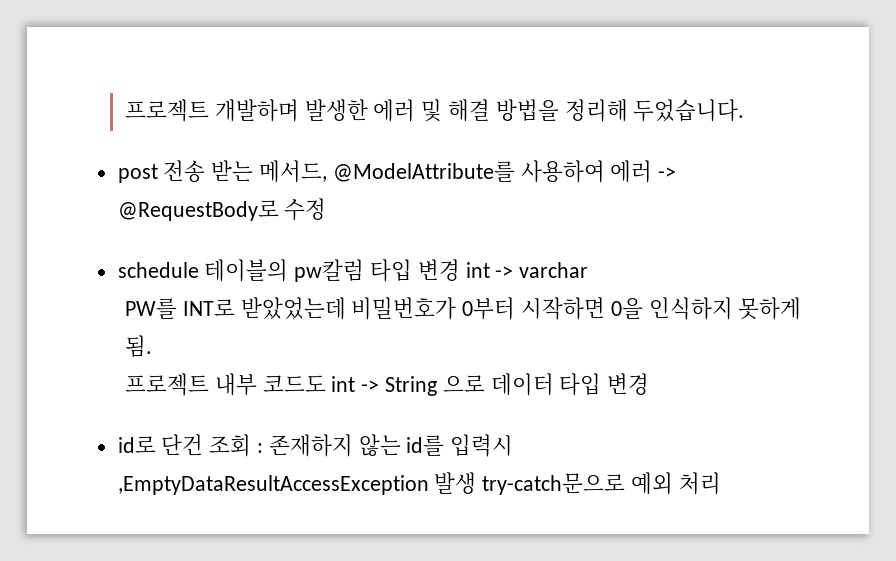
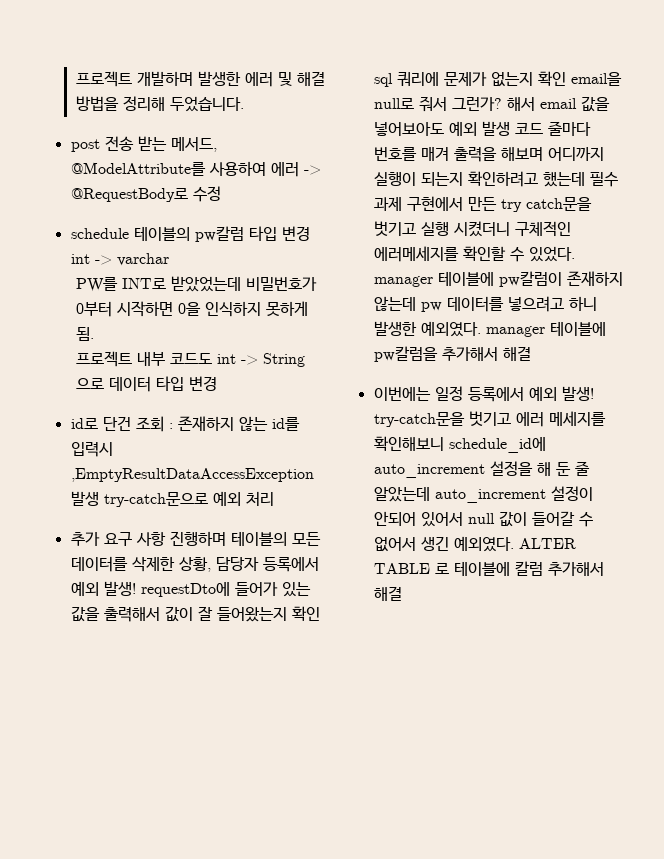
- id로 단건 조회 : 존재하지 않는 id를 입력시 ,EmptyDataResultAccessException 발생 try-catch문으로 예외 처리
+ id로 단건 조회 : 존재하지 않는 id를 입력시 ,EmptyResultDataAccessException 발생 try-catch문으로 예외 처리
+ 추가 요구 사항 진행하며 테이블의 모든 데이터를 삭제한 상황, 담당자 등록에서 예외 발생! requestDto에 들어가 있는 값을 출력해서 값이 잘 들어왔는지 확인 sql 쿼리에 문제가 없는지 확인 email을 null로 줘서 그런가? 해서 email 값을 넣어보아도 예외 발생 코드 줄마다 번호를 매겨 출력을 해보며 어디까지 실행이 되는지 확인하려고 했는데 필수 과제 구현에서 만든 try catch문을 벗기고 실행 시켰더니 구체적인 에러메세지를 확인할 수 있었다. manager 테이블에 pw칼럼이 존재하지 않는데 pw 데이터를 넣으려고 하니 발생한 예외였다. manager 테이블에 pw칼럼을 추가해서 해결
+ 이번에는 일정 등록에서 예외 발생! try-catch문을 벗기고 에러 메세지를 확인해보니 schedule_id에 auto_increment 설정을 해 둔 줄 알았는데 auto_increment 설정이 안되어 있어서 null 값이 들어갈 수 없어서 생긴 예외였다. ALTER TABLE 로 테이블에 칼럼 추가해서 해결

